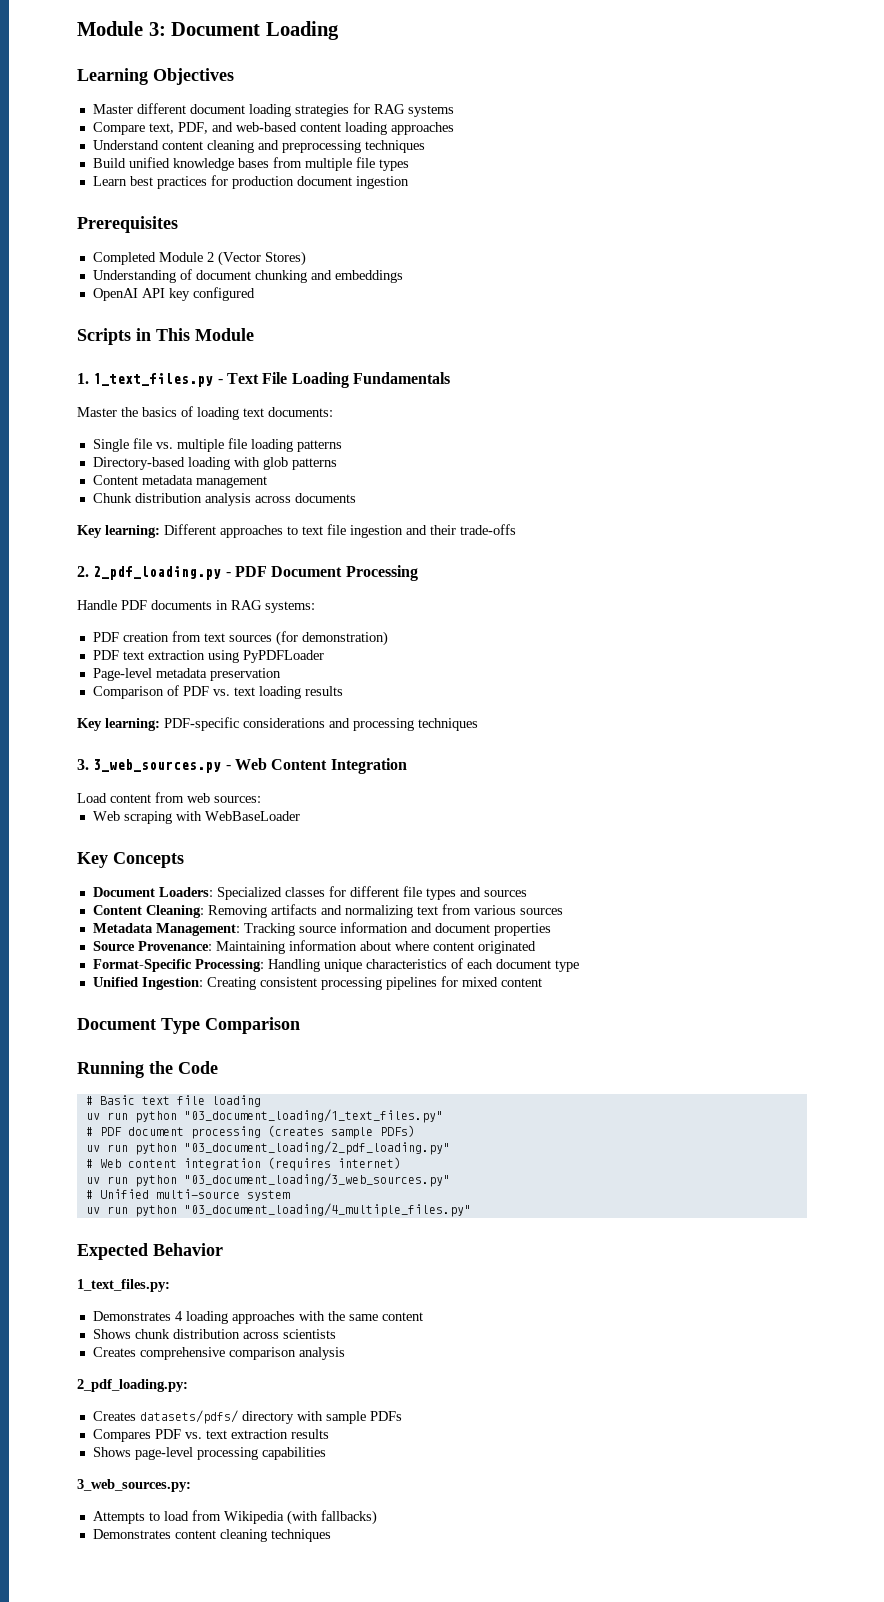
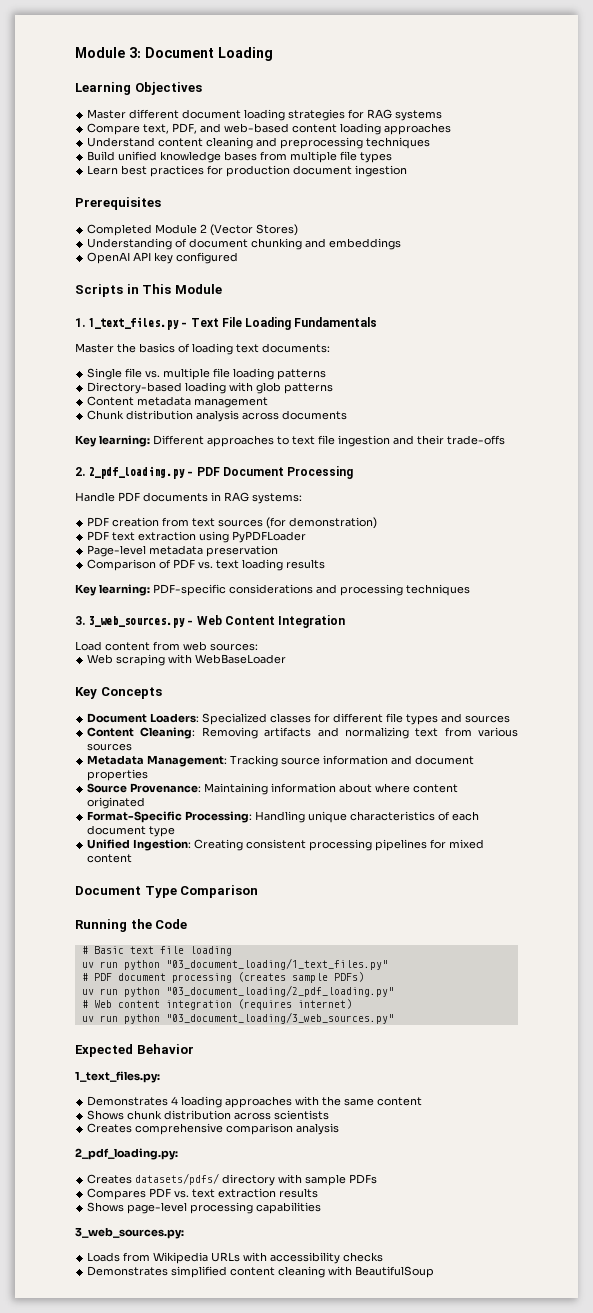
- # Unified multi-source system
- uv run python "03_document_loading/4_multiple_files.py"
- Attempts to load from Wikipedia (with fallbacks)
- Demonstrates content cleaning techniques
+ Loads from Wikipedia URLs with accessibility checks
+ Demonstrates simplified content cleaning with BeautifulSoup

